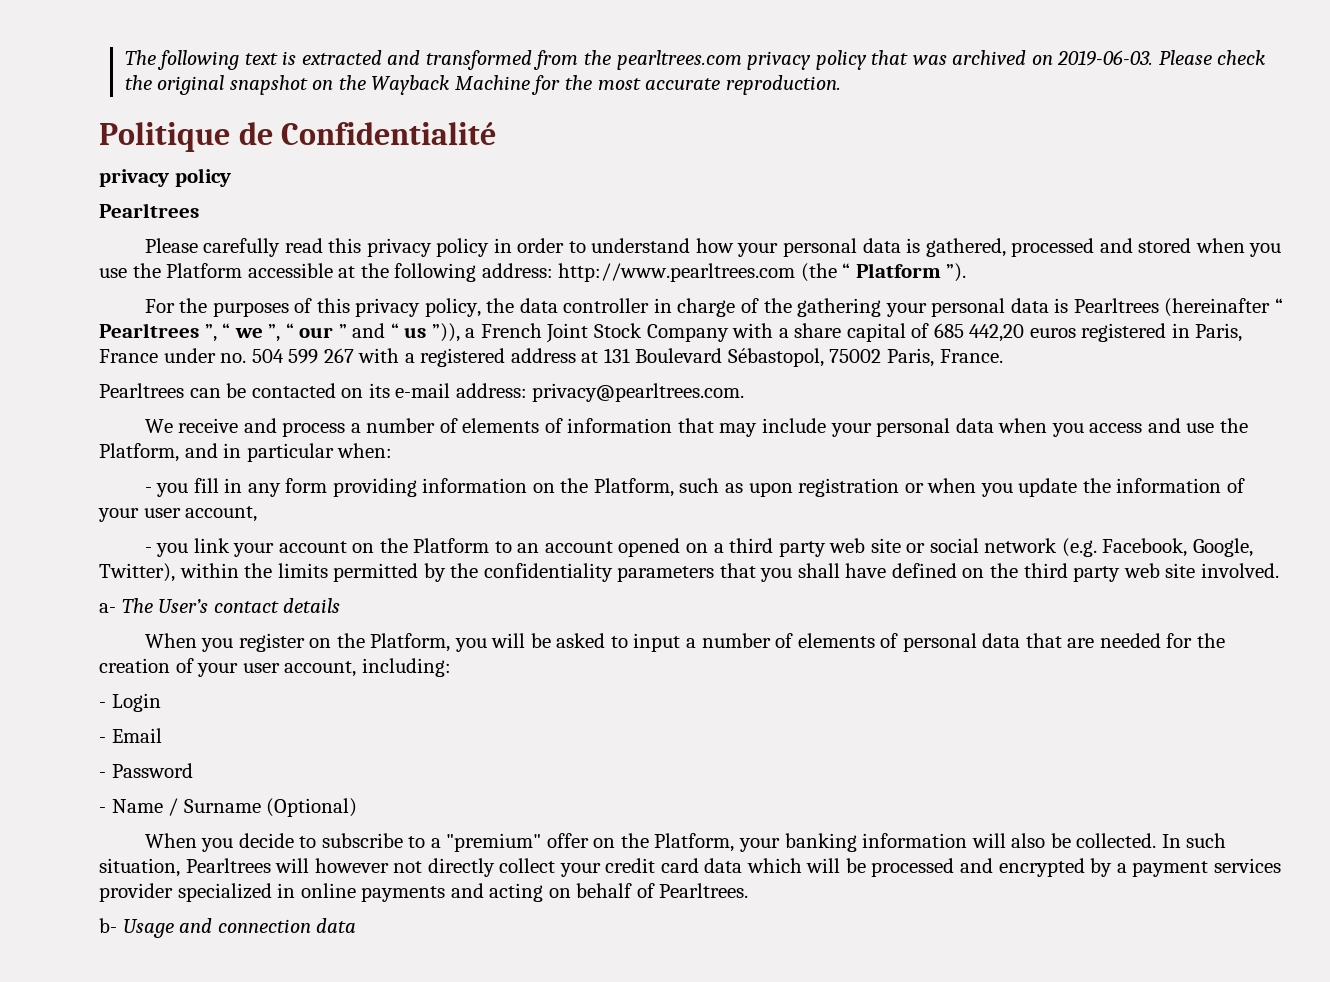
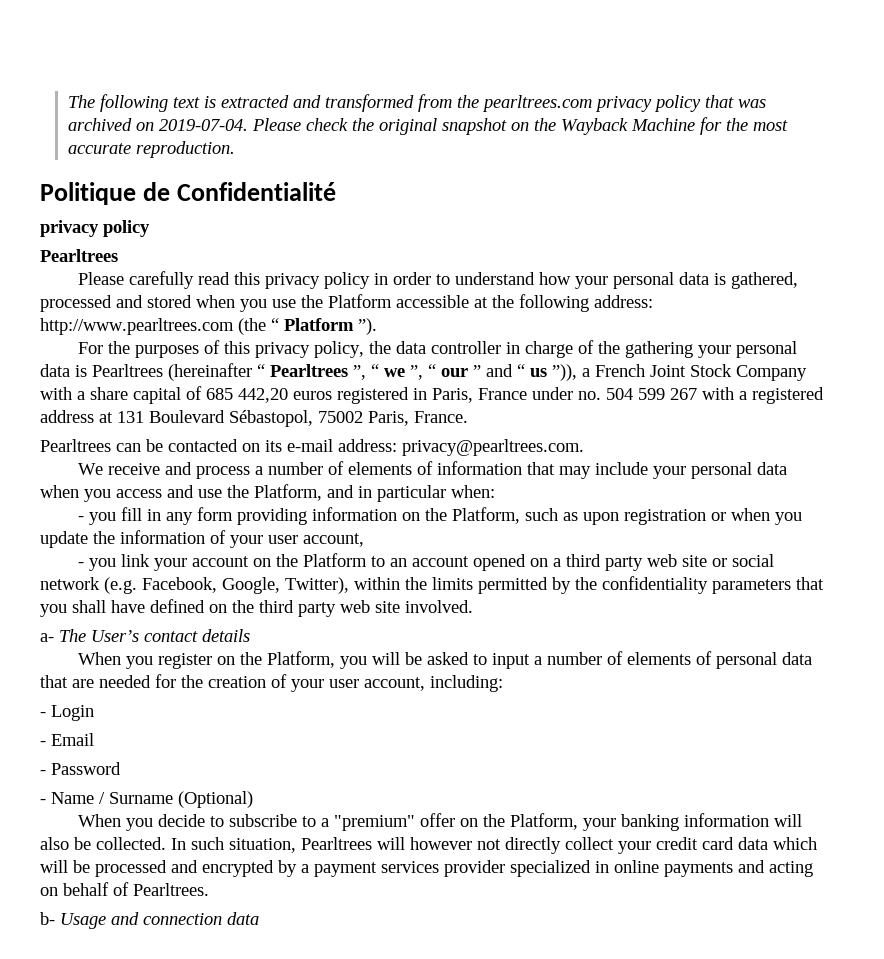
- The following text is extracted and transformed from the pearltrees.com privacy policy that was archived on 2019-06-03.
+ The following text is extracted and transformed from the pearltrees.com privacy policy that was archived on 2019-07-04.

